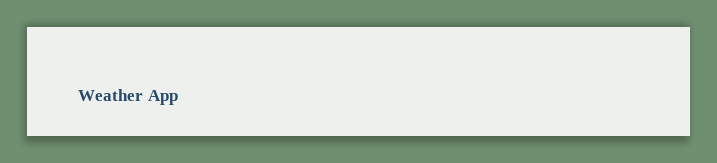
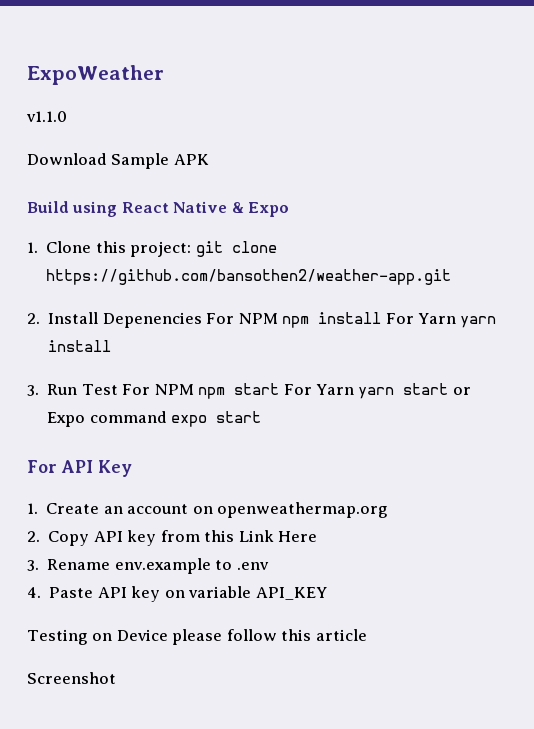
- Weather App
+ ExpoWeather
+ v1.1.0
+ Download Sample APK
+ Build using React Native & Expo
+ 1. Clone this project: git clone https://github.com/bansothen2/weather-app.git
+ 2. Install Depenencies For NPM npm install For Yarn yarn install
+ 3. Run Test For NPM npm start For Yarn yarn start or Expo command expo start
+ For API Key
+ 1. Create an account on openweathermap.org
+ 2. Copy API key from this Link Here
+ 3. Rename env.example to .env
+ 4. Paste API key on variable API_KEY
+ Testing on Device please follow this article
+ Screenshot

